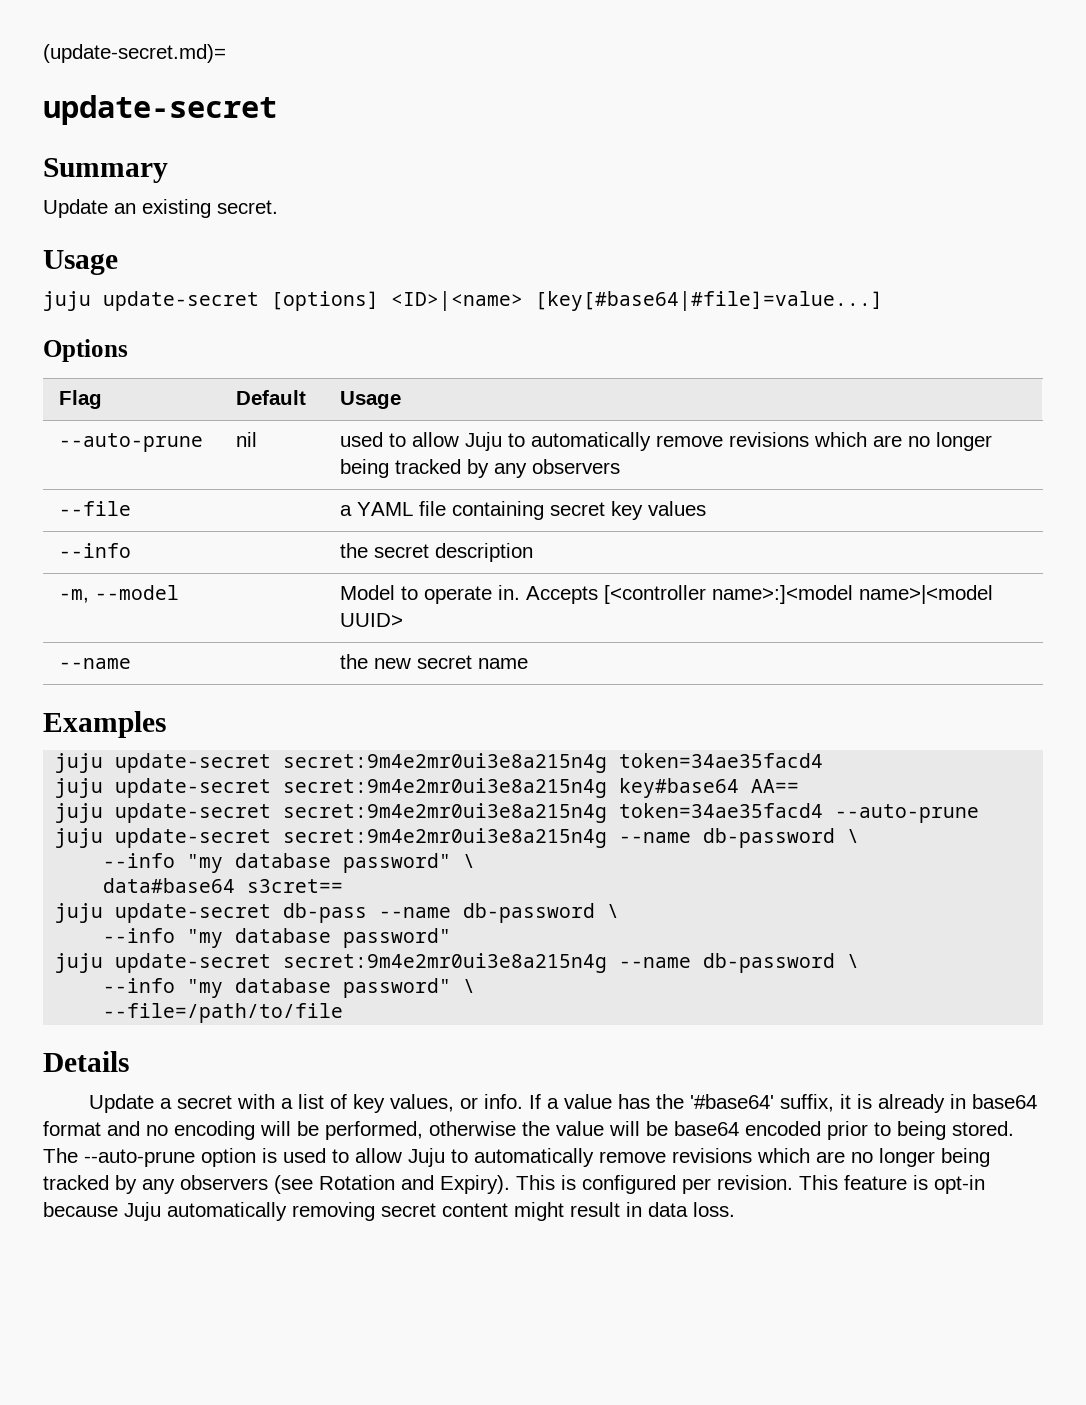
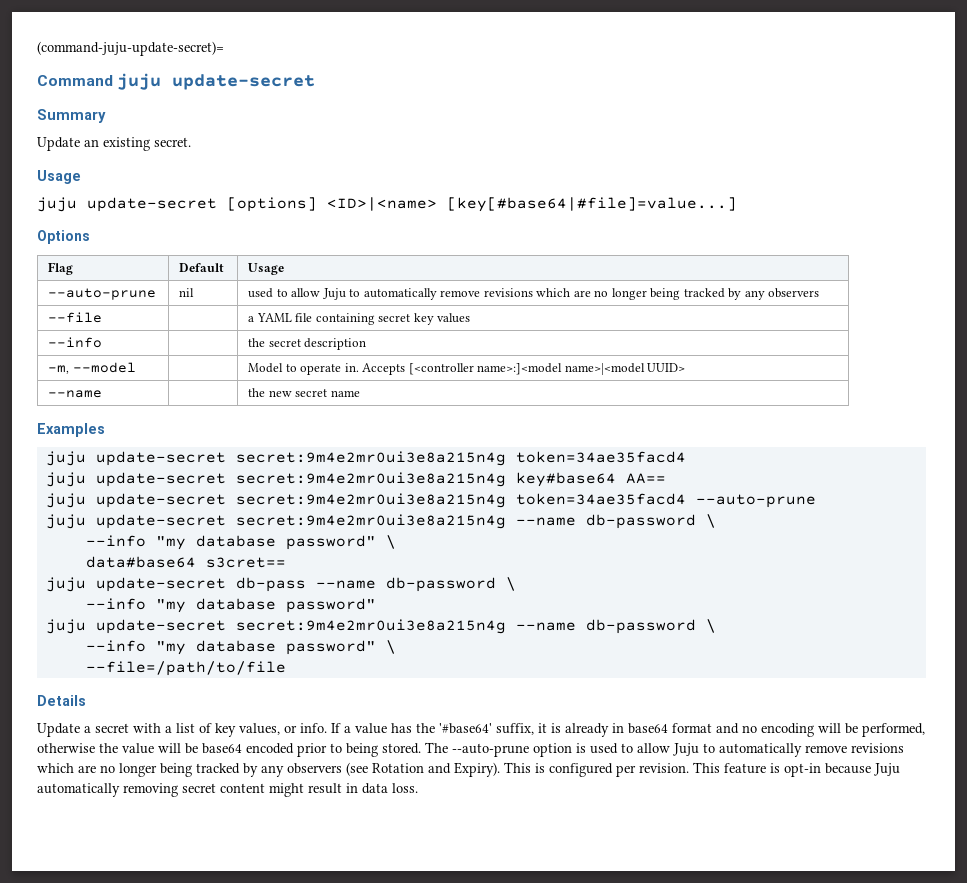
- (update-secret.md)=
- update-secret
+ (command-juju-update-secret)=
+ Command juju update-secret

